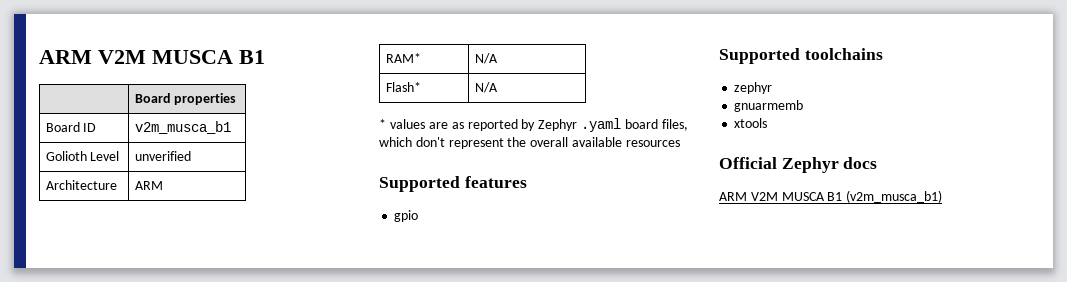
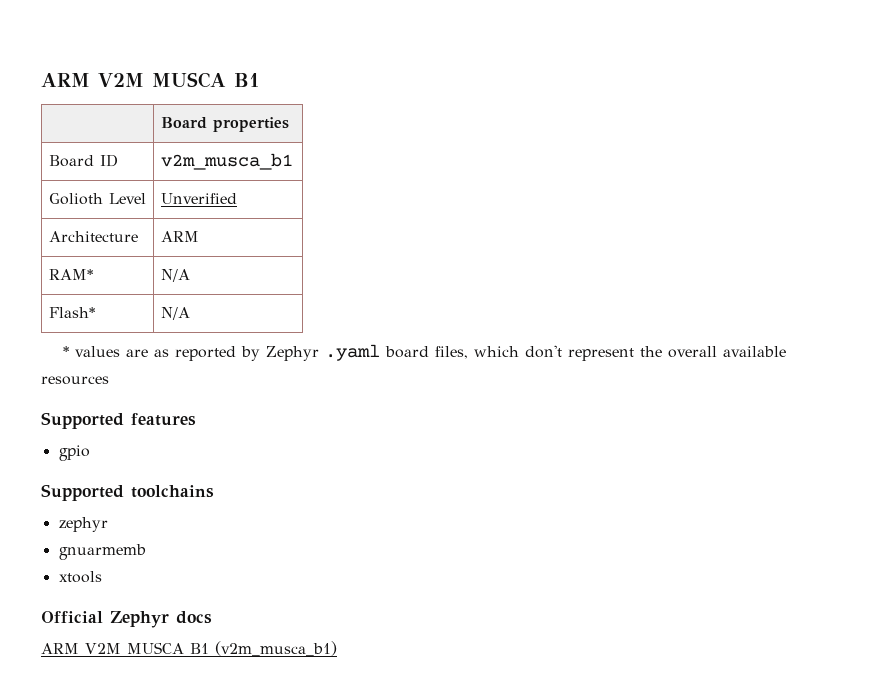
- Golioth Level | unverified
+ Golioth Level | Unverified

